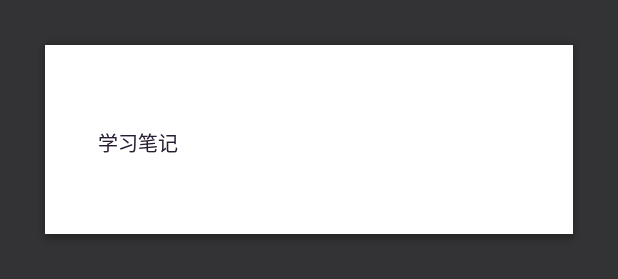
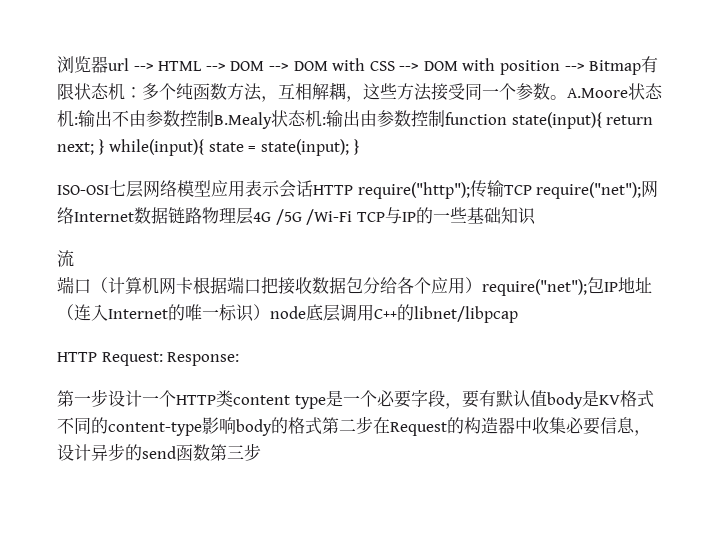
- 学习笔记
+ 浏览器url --> HTML --> DOM --> DOM with CSS --> DOM with position --> Bitmap有限状态机：多个纯函数方法，互相解耦，这些方法接受同一个参数。A.Moore状态机:输出不由参数控制B.Mealy状态机:输出由参数控制function state(input){ return next; } while(input){ state = state(input); }
+ ISO-OSI七层网络模型应用表示会话HTTP require("http");传输TCP require("net");网络Internet数据链路物理层4G /5G /Wi-Fi TCP与IP的一些基础知识
+ 流
+ 端口（计算机网卡根据端口把接收数据包分给各个应用）require("net");包IP地址（连入Internet的唯一标识）node底层调用C++的libnet/libpcap
+ HTTP Request: Response:
+ 第一步设计一个HTTP类content type是一个必要字段，要有默认值body是KV格式不同的content-type影响body的格式第二步在Request的构造器中收集必要信息，设计异步的send函数第三步

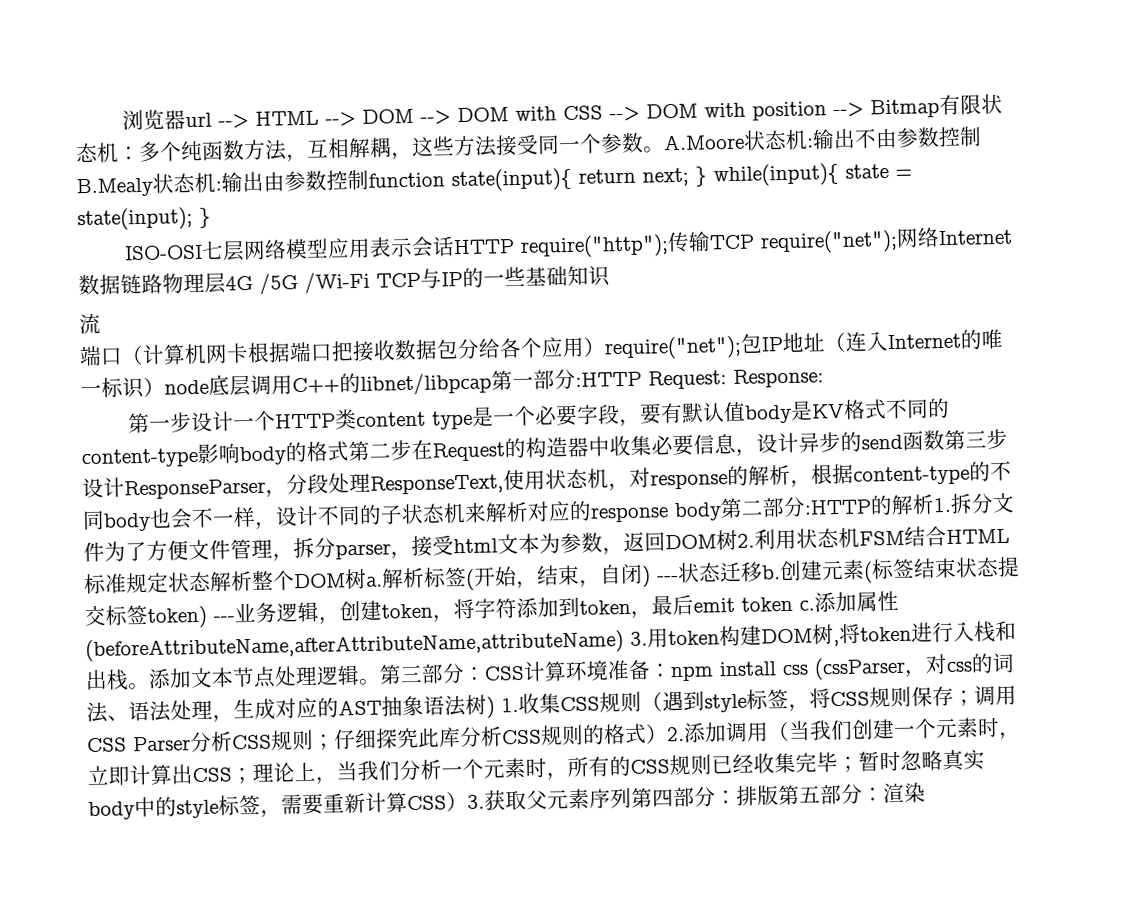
- 端口（计算机网卡根据端口把接收数据包分给各个应用）require("net");包IP地址（连入Internet的唯一标识）node底层调用C++的libnet/libpcap
- HTTP Request: Response:
+ 端口（计算机网卡根据端口把接收数据包分给各个应用）require("net");包IP地址（连入Internet的唯一标识）node底层调用C++的libnet/libpcap第一部分:HTTP Request: Response:
- 第一步设计一个HTTP类content type是一个必要字段，要有默认值body是KV格式不同的content-type影响body的格式第二步在Request的构造器中收集必要信息，设计异步的send函数第三步
+ 第一步设计一个HTTP类content type是一个必要字段，要有默认值body是KV格式不同的content-type影响body的格式第二步在Request的构造器中收集必要信息，设计异步的send函数第三步设计ResponseParser，分段处理ResponseText,使用状态机，对response的解析，根据content-type的不同body也会不一样，设计不同的子状态机来解析对应的response body第二部分:HTTP的解析1.拆分文件为了方便文件管理，拆分parser，接受html文本为参数，返回DOM树2.利用状态机FSM结合HTML标准规定状态解析整个DOM树a.解析标签(开始，结束，自闭) ---状态迁移b.创建元素(标签结束状态提交标签token) ---业务逻辑，创建token，将字符添加到token，最后emit token c.添加属性(beforeAttributeName,afterAttributeName,attributeName) 3.用token构建DOM树,将token进行入栈和出栈。添加文本节点处理逻辑。第三部分：CSS计算环境准备：npm install css (cssParser，对css的词法、语法处理，生成对应的AST抽象语法树) 1.收集CSS规则（遇到style标签，将CSS规则保存；调用CSS Parser分析CSS规则；仔细探究此库分析CSS规则的格式）2.添加调用（当我们创建一个元素时，立即计算出CSS；理论上，当我们分析一个元素时，所有的CSS规则已经收集完毕；暂时忽略真实body中的style标签，需要重新计算CSS）3.获取父元素序列第四部分：排版第五部分：渲染

